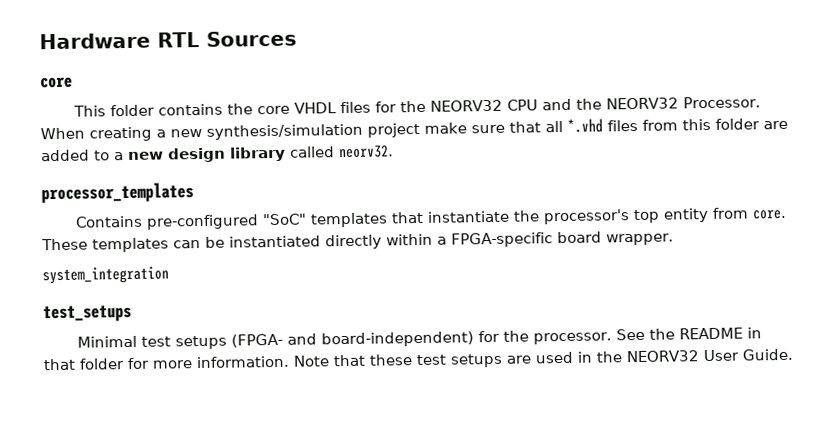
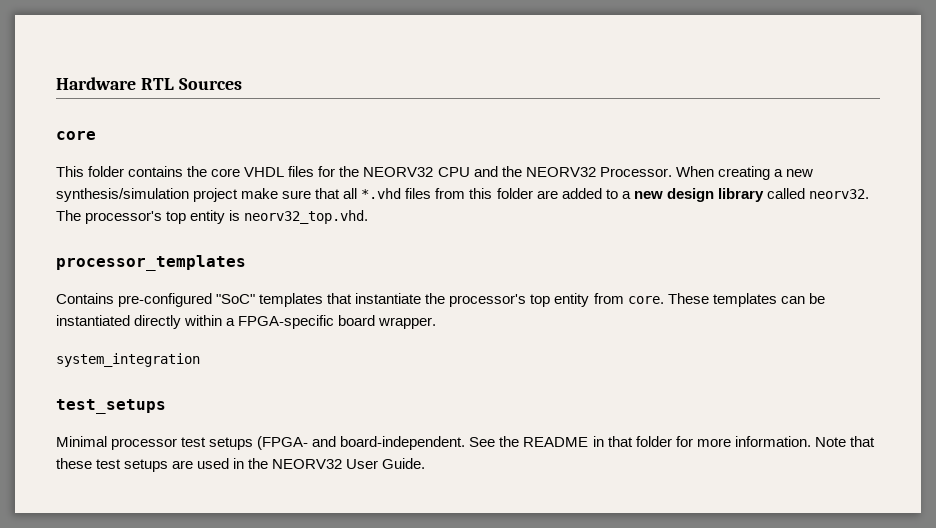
+ The processor's top entity is neorv32_top.vhd.
- Minimal test setups (FPGA- and board-independent) for the processor.
+ Minimal processor test setups (FPGA- and board-independent.

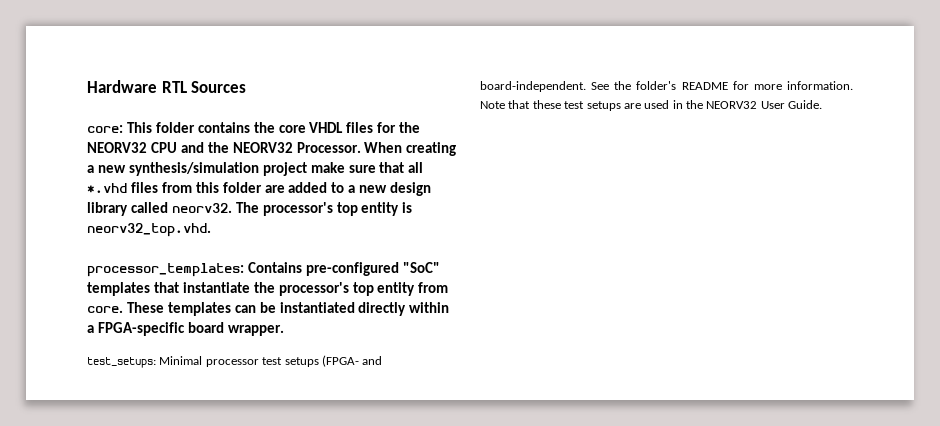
  Hardware RTL Sources
- core
- This folder contains the core VHDL files for the NEORV32 CPU and the NEORV32 Processor.
+ core: This folder contains the core VHDL files for the NEORV32 CPU and the NEORV32 Processor.
- processor_templates
- Contains pre-configured "SoC" templates that instantiate the processor's top entity from core.
+ processor_templates: Contains pre-configured "SoC" templates that instantiate the processor's top entity from core.
- system_integration
- test_setups
- Minimal processor test setups (FPGA- and board-independent.
+ test_setups: Minimal processor test setups (FPGA- and board-independent.
- See the README in that folder for more information.
+ See the folder's README for more information.

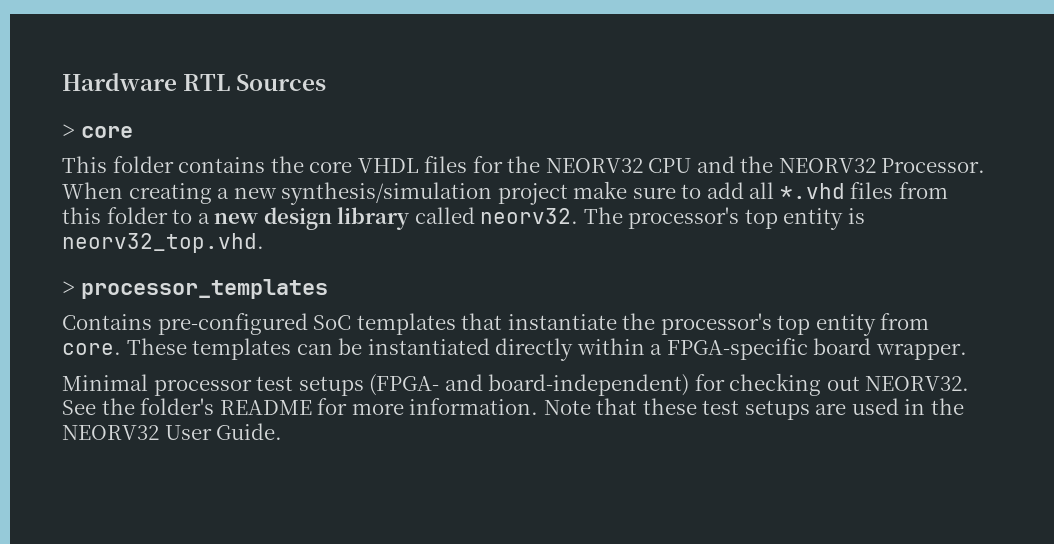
- core: This folder contains the core VHDL files for the NEORV32 CPU and the NEORV32 Processor.
+ > core
+ This folder contains the core VHDL files for the NEORV32 CPU and the NEORV32 Processor.
- When creating a new synthesis/simulation project make sure that all *.vhd files from this folder are added to a new design library called neorv32.
+ When creating a new synthesis/simulation project make sure to add all *.vhd files from this folder to a new design library called neorv32.
- processor_templates: Contains pre-configured "SoC" templates that instantiate the processor's top entity from core.
+ > processor_templates
+ Contains pre-configured SoC templates that instantiate the processor's top entity from core.
- test_setups: Minimal processor test setups (FPGA- and board-independent.
+ Minimal processor test setups (FPGA- and board-independent) for checking out NEORV32.

